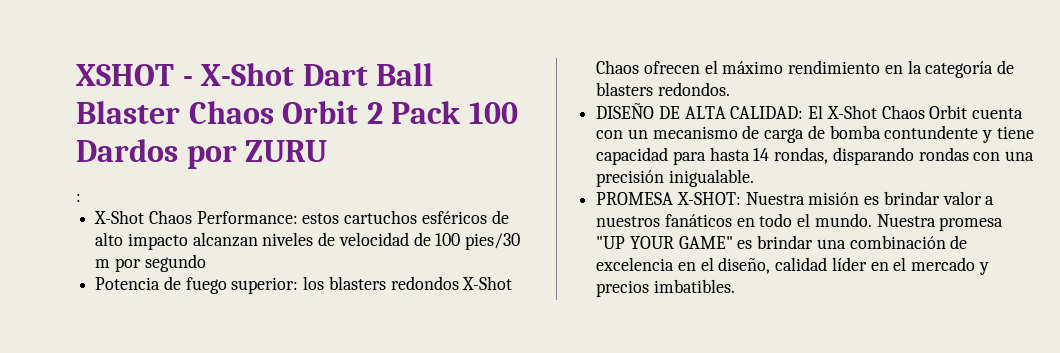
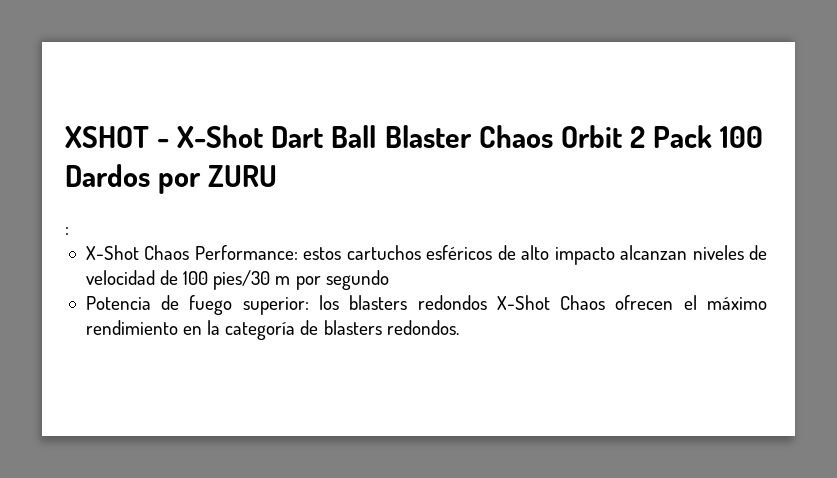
- DISEÑO DE ALTA CALIDAD: El X-Shot Chaos Orbit cuenta con un mecanismo de carga de bomba contundente y tiene capacidad para hasta 14 rondas, disparando rondas con una precisión inigualable.
- PROMESA X-SHOT: Nuestra misión es brindar valor a nuestros fanáticos en todo el mundo. Nuestra promesa "UP YOUR GAME" es brindar una combinación de excelencia en el diseño, calidad líder en el mercado y precios imbatibles.

